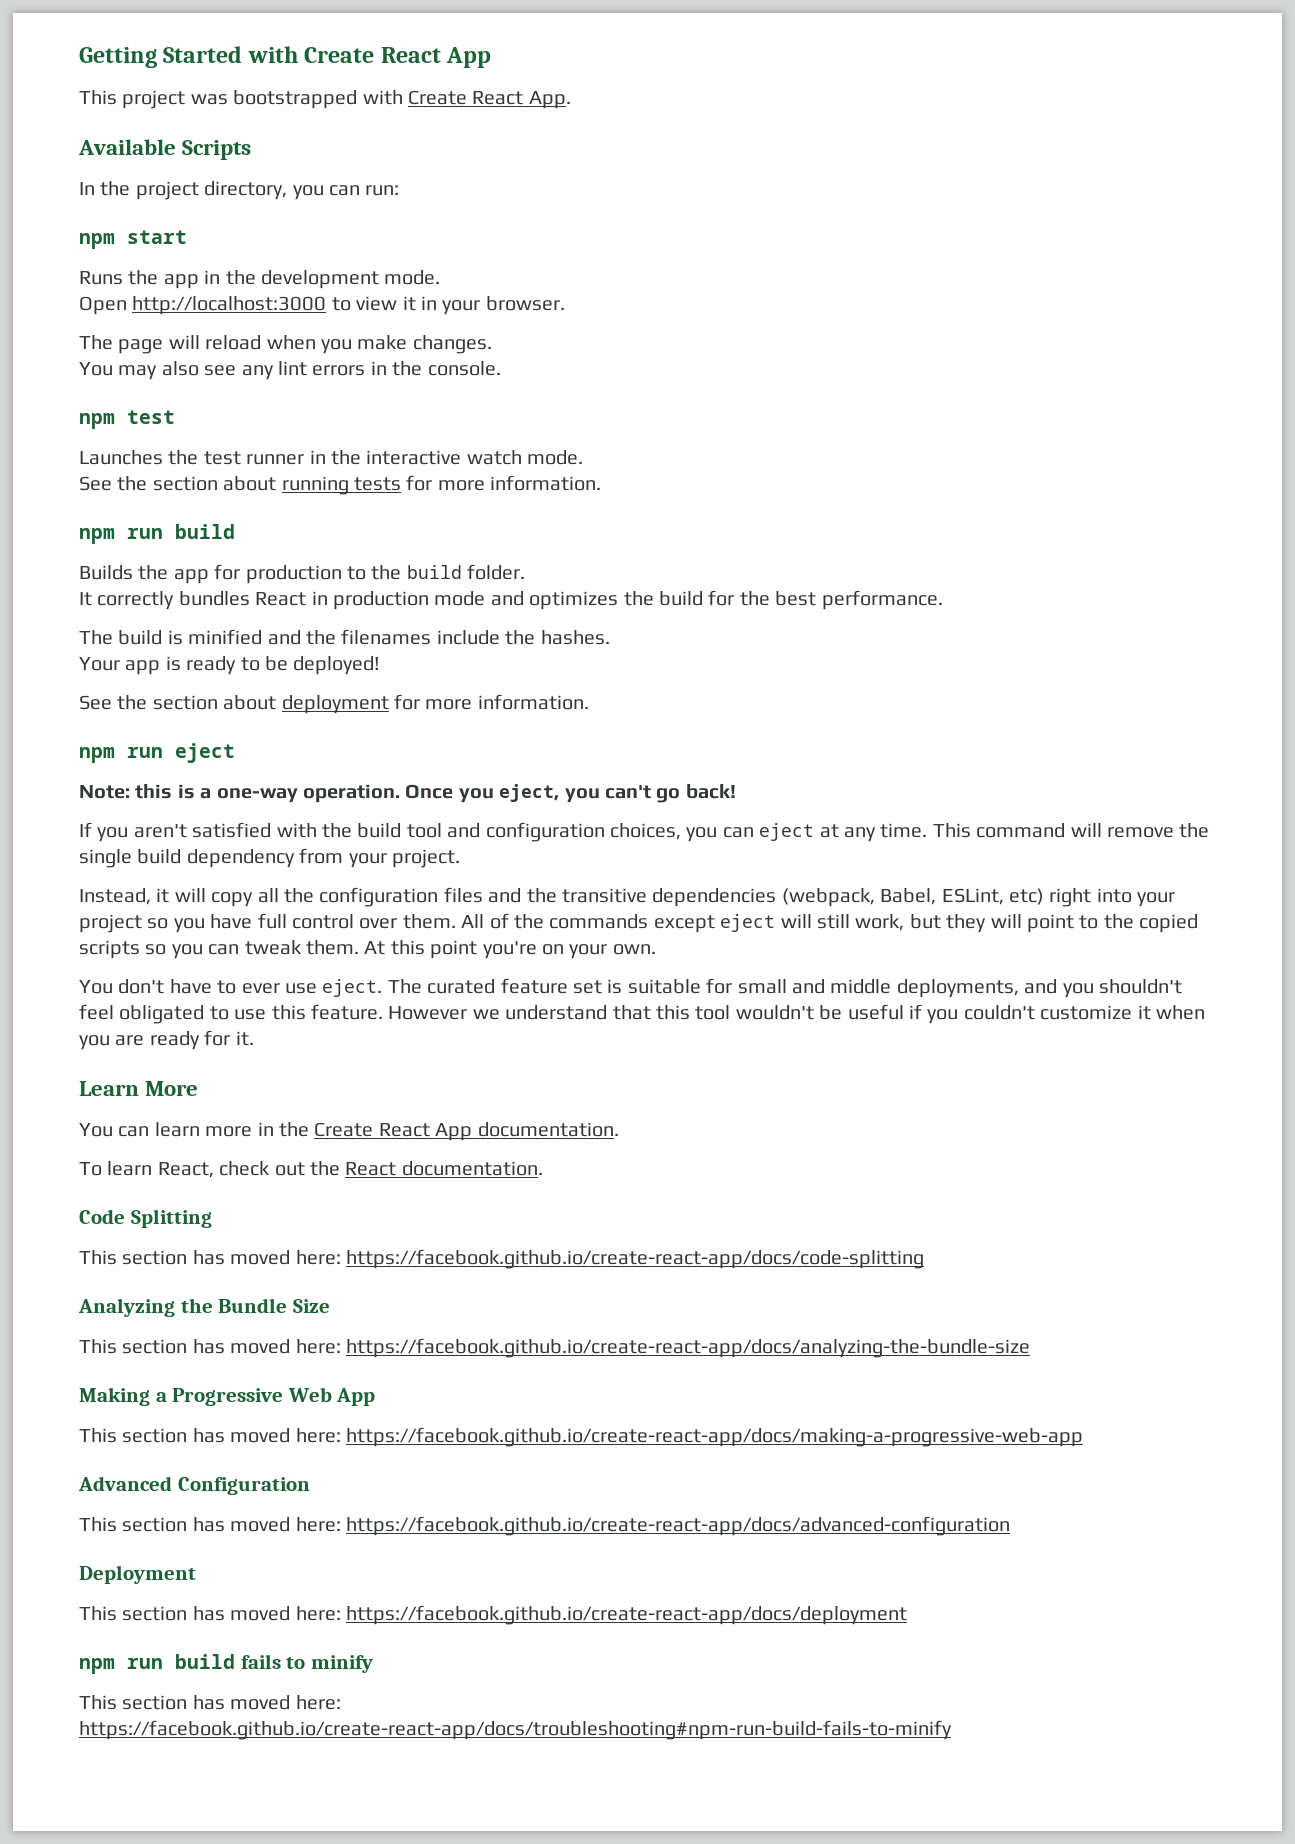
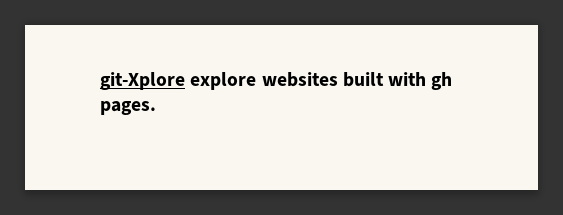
- Getting Started with Create React App
- This project was bootstrapped with Create React App.
- Available Scripts
- In the project directory, you can run:
- npm start
- Runs the app in the development mode.
- Open http://localhost:3000 to view it in your browser.
- The page will reload when you make changes.
- You may also see any lint errors in the console.
- npm test
- Launches the test runner in the interactive watch mode.
- See the section about running tests for more information.
- npm run build
- Builds the app for production to the build folder.
- It correctly bundles React in production mode and optimizes the build for the best performance.
- The build is minified and the filenames include the hashes.
- Your app is ready to be deployed!
- See the section about deployment for more information.
- npm run eject
- Note: this is a one-way operation. Once you eject, you can't go back!
- If you aren't satisfied with the build tool and configuration choices, you can eject at any time. This command will remove the single build dependency from your project.
- Instead, it will copy all the configuration files and the transitive dependencies (webpack, Babel, ESLint, etc) right into your project so you have full control over them. All of the commands except eject will still work, but they will point to the copied scripts so you can tweak them. At this point you're on your own.
- You don't have to ever use eject. The curated feature set is suitable for small and middle deployments, and you shouldn't feel obligated to use this feature. However we understand that this tool wouldn't be useful if you couldn't customize it when you are ready for it.
- Learn More
- You can learn more in the Create React App documentation.
- To learn React, check out the React documentation.
- Code Splitting
- This section has moved here: https://facebook.github.io/create-react-app/docs/code-splitting
- Analyzing the Bundle Size
- This section has moved here: https://facebook.github.io/create-react-app/docs/analyzing-the-bundle-size
- Making a Progressive Web App
- This section has moved here: https://facebook.github.io/create-react-app/docs/making-a-progressive-web-app
- Advanced Configuration
- This section has moved here: https://facebook.github.io/create-react-app/docs/advanced-configuration
- Deployment
- This section has moved here: https://facebook.github.io/create-react-app/docs/deployment
- npm run build fails to minify
- This section has moved here: https://facebook.github.io/create-react-app/docs/troubleshooting#npm-run-build-fails-to-minify
+ git-Xplore explore websites built with gh pages.

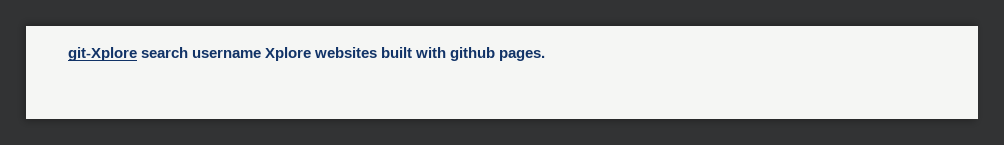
- git-Xplore explore websites built with gh pages.
+ git-Xplore search username Xplore websites built with github pages.

